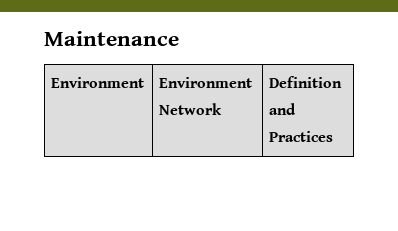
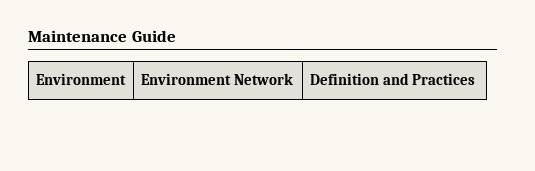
- Maintenance
+ Maintenance Guide

